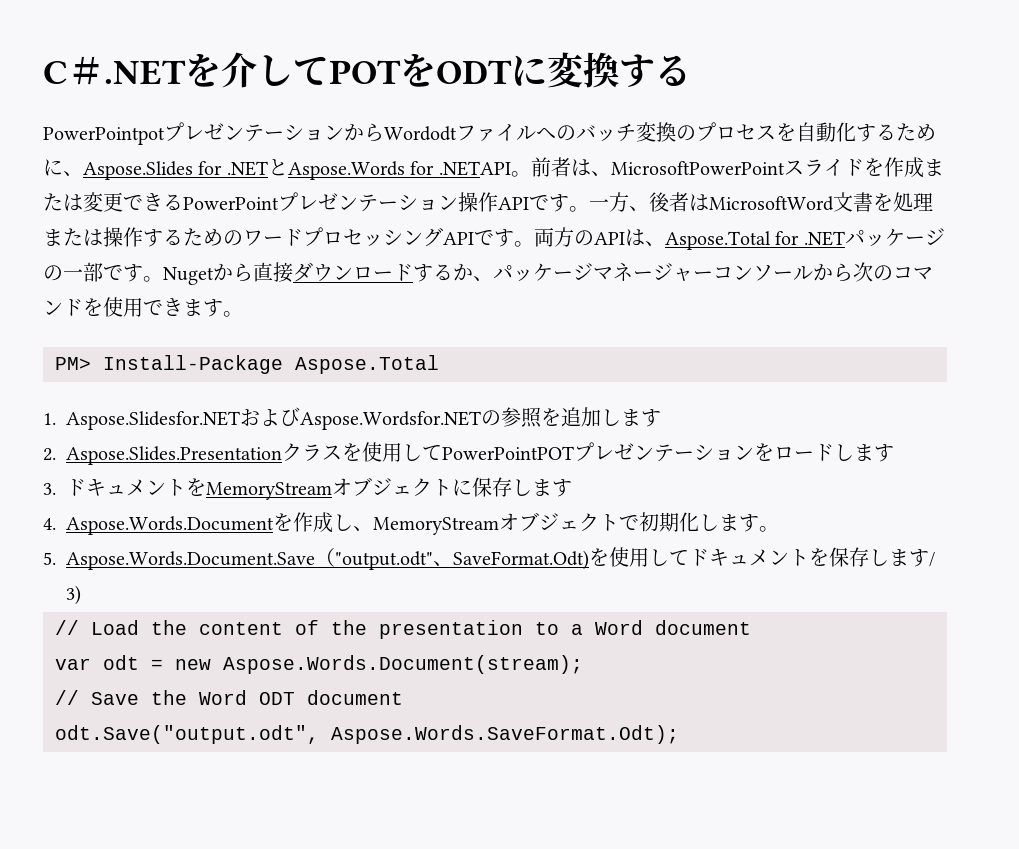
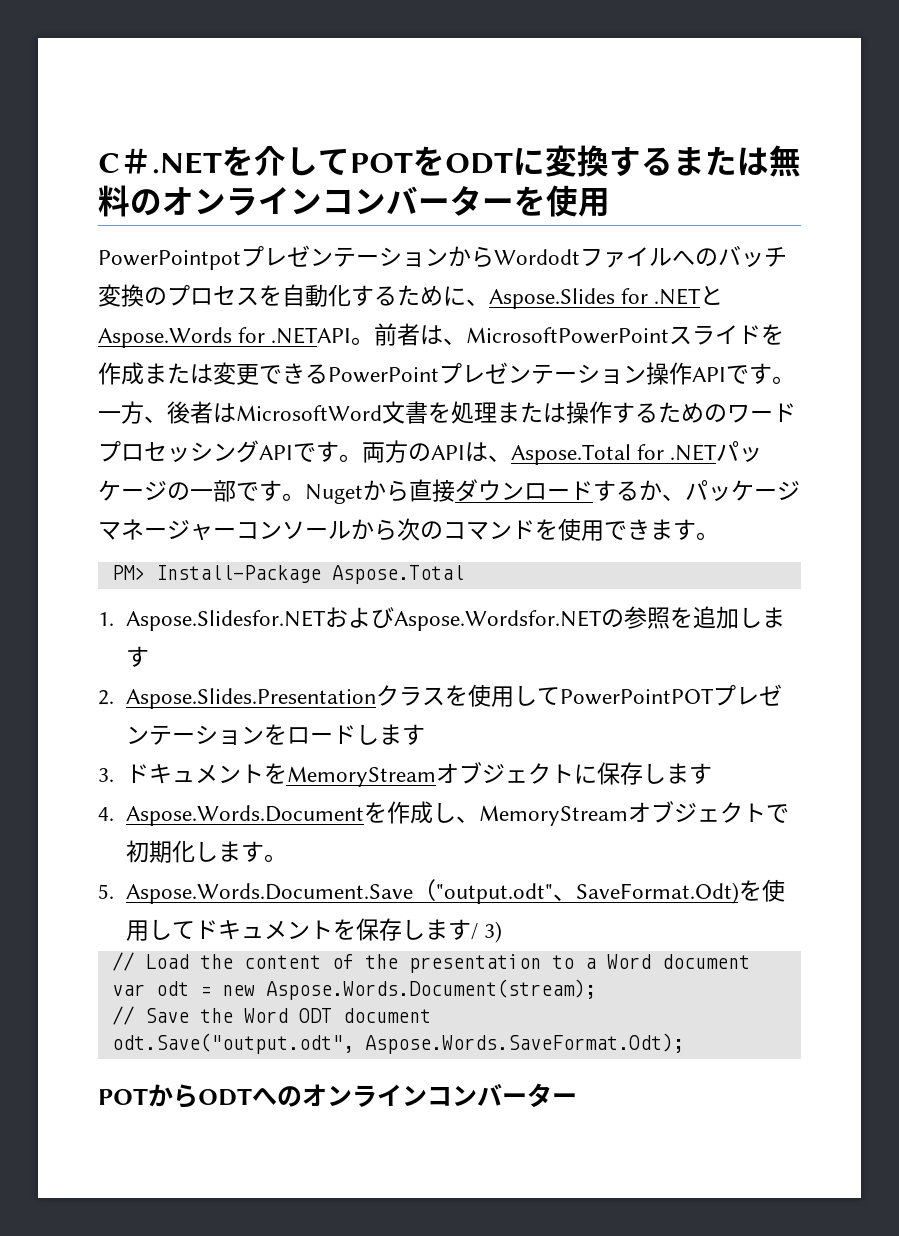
- C＃.NETを介してPOTをODTに変換する
+ C＃.NETを介してPOTをODTに変換するまたは無料のオンラインコンバーターを使用
+ POTからODTへのオンラインコンバーター

